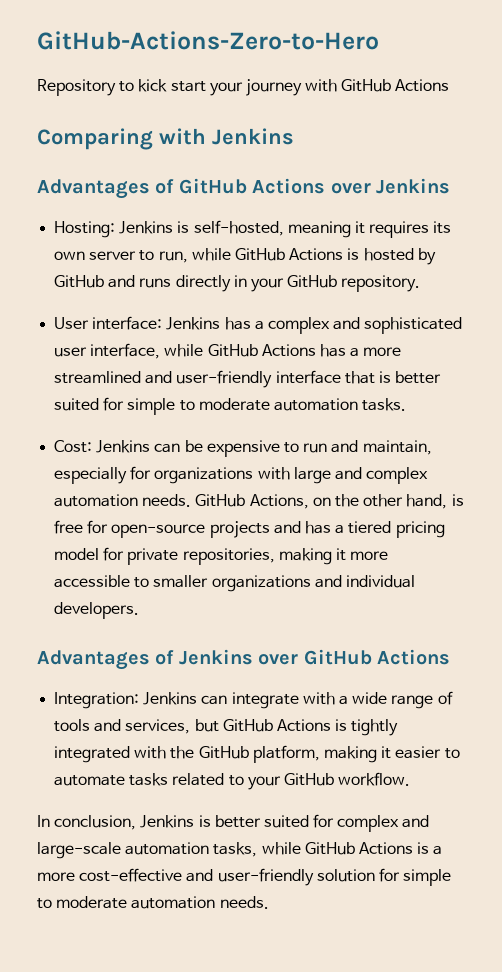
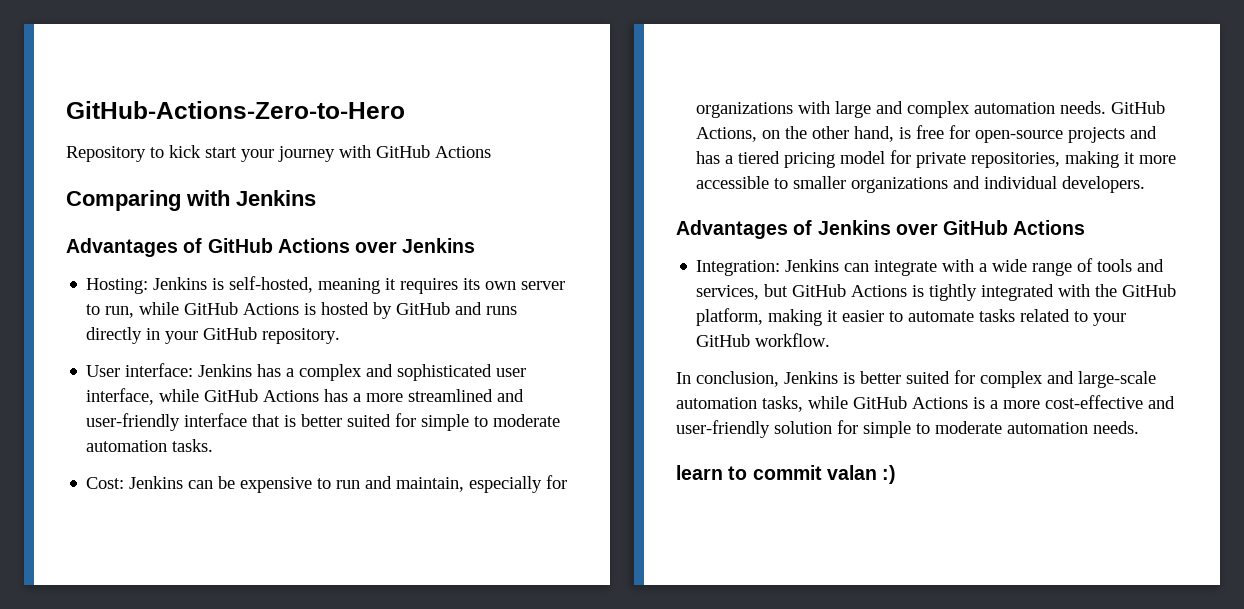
+ learn to commit valan :)

